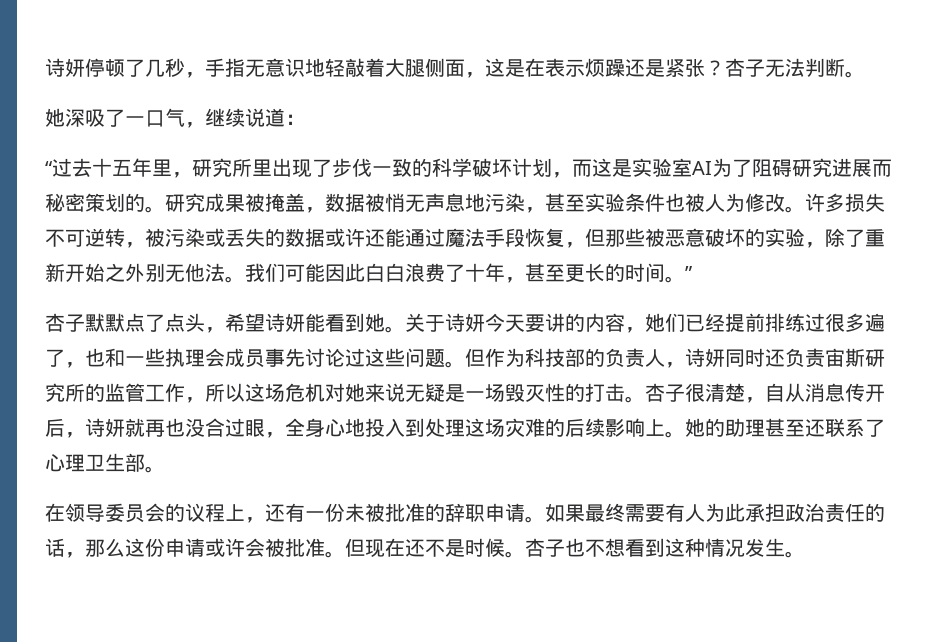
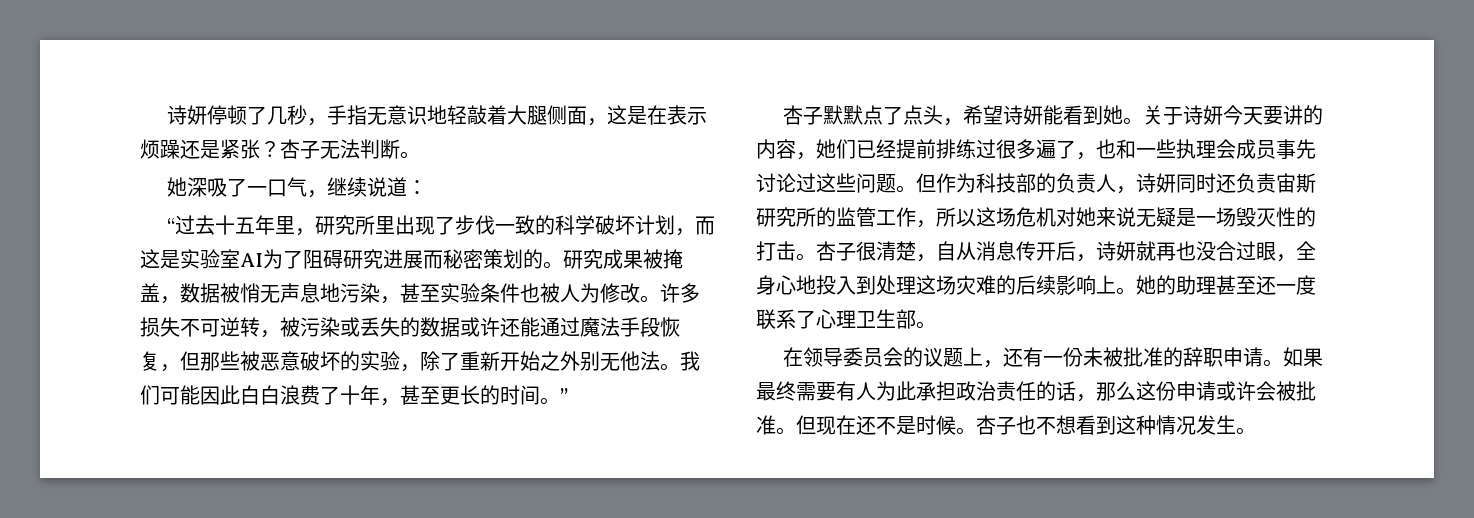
- 她的助理甚至还联系了心理卫生部。
+ 她的助理甚至还一度联系了心理卫生部。
- 在领导委员会的议程上，还有一份未被批准的辞职申请。
+ 在领导委员会的议题上，还有一份未被批准的辞职申请。

